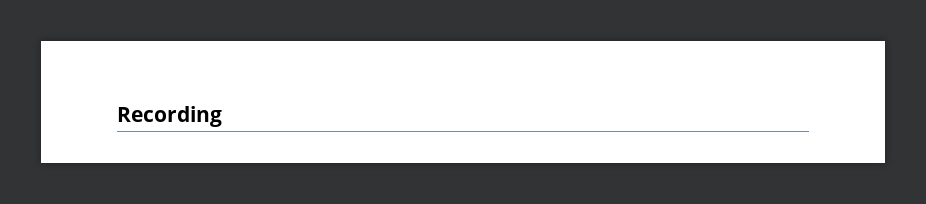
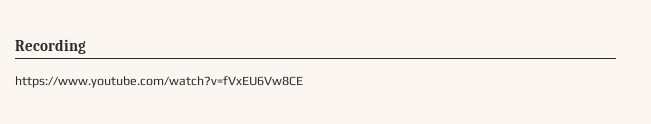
+ https://www.youtube.com/watch?v=fVxEU6Vw8CE

